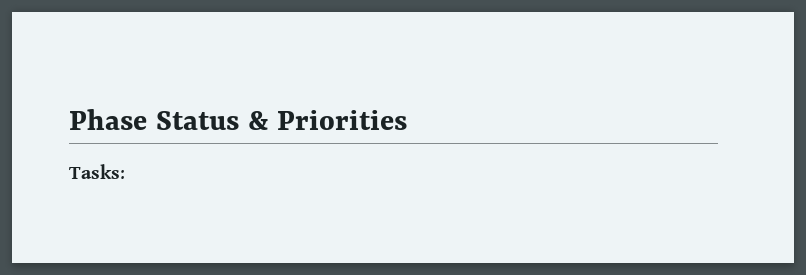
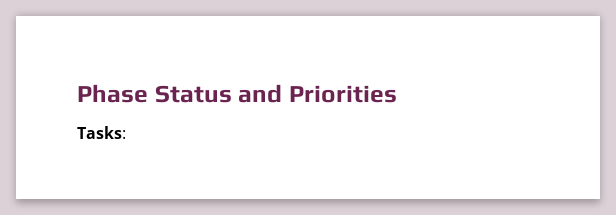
- Phase Status & Priorities
+ Phase Status and Priorities

